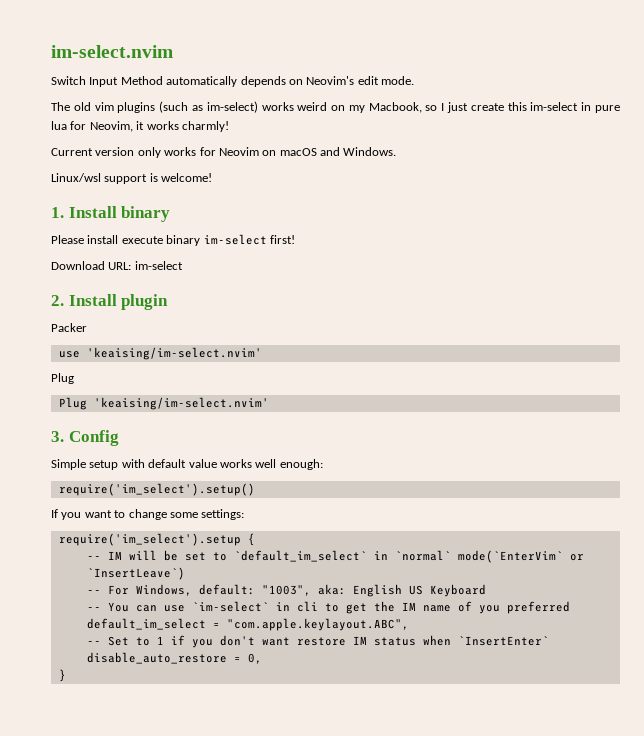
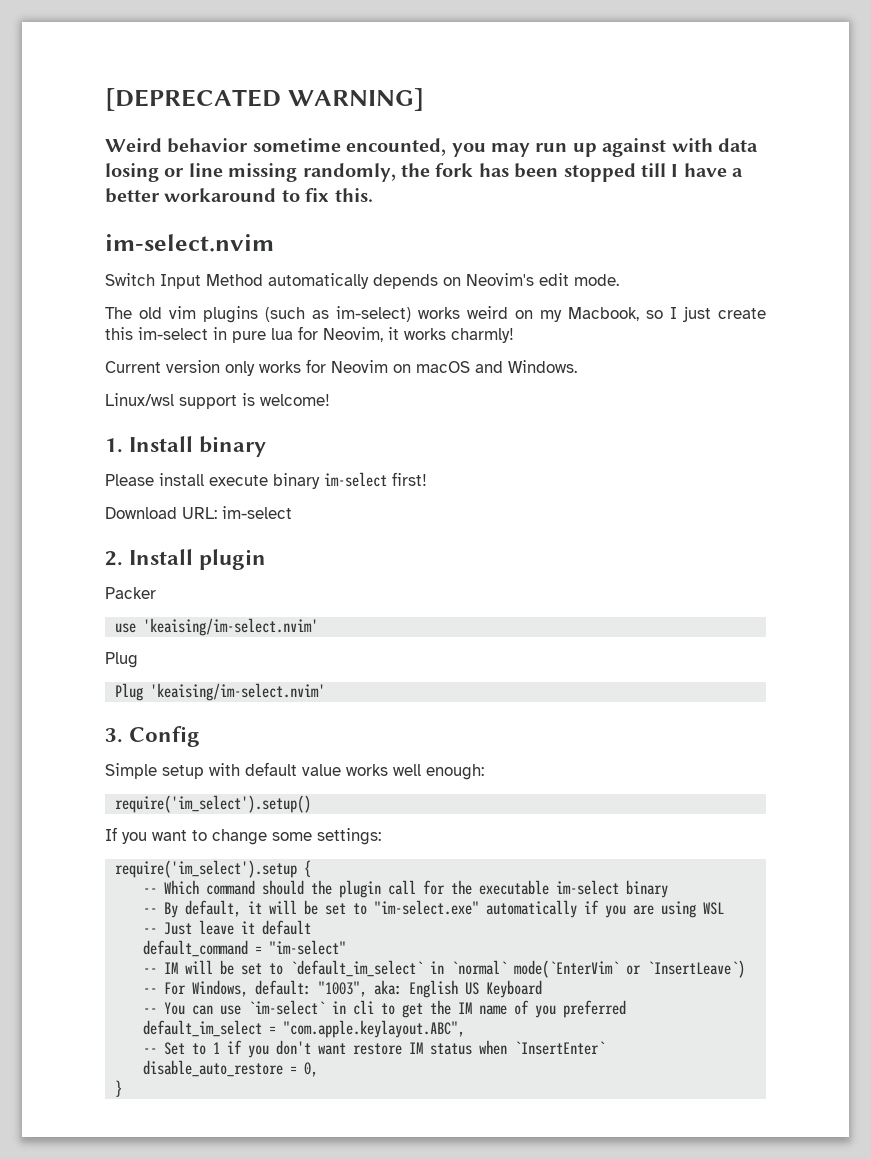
+ [DEPRECATED WARNING]
+ Weird behavior sometime encounted, you may run up against with data losing or line missing randomly, the fork has been stopped till I have a better workaround to fix this.
+ -- Which command should the plugin call for the executable im-select binary
+ -- By default, it will be set to "im-select.exe" automatically if you are using WSL
+ -- Just leave it default
+ default_command = "im-select"

